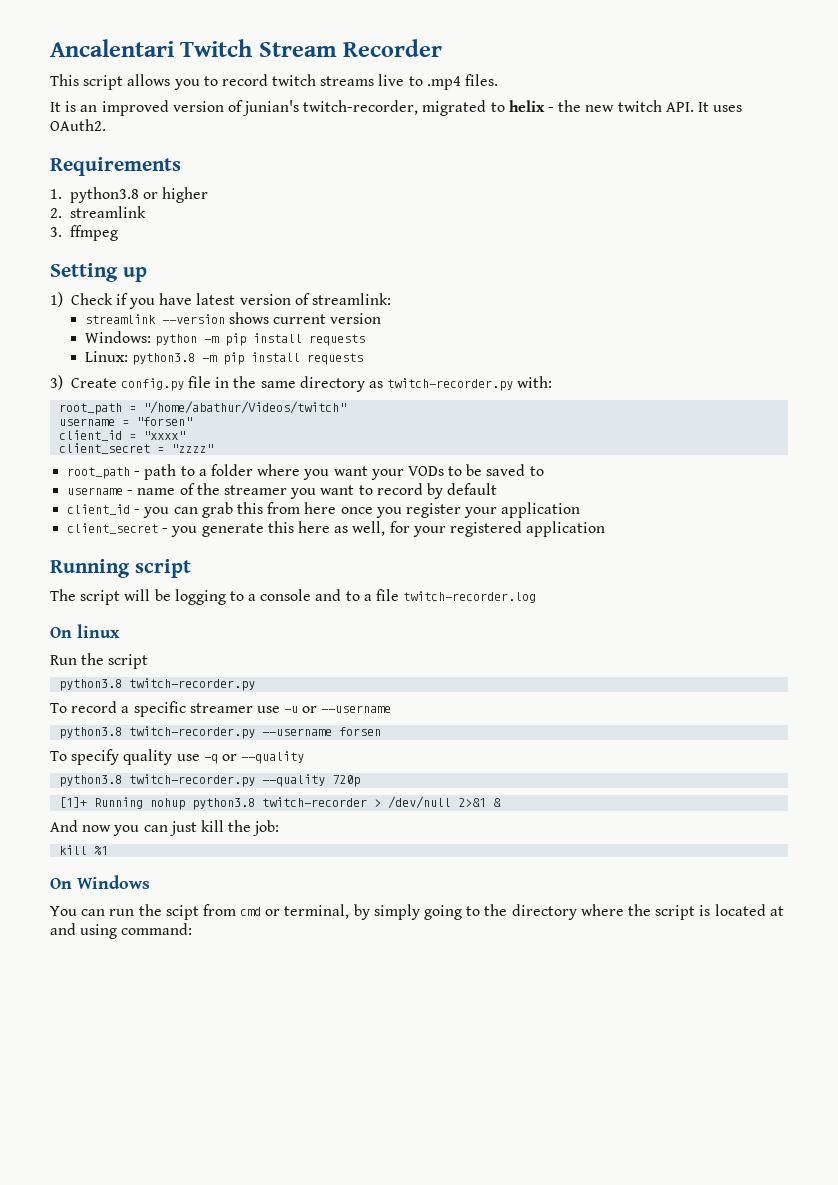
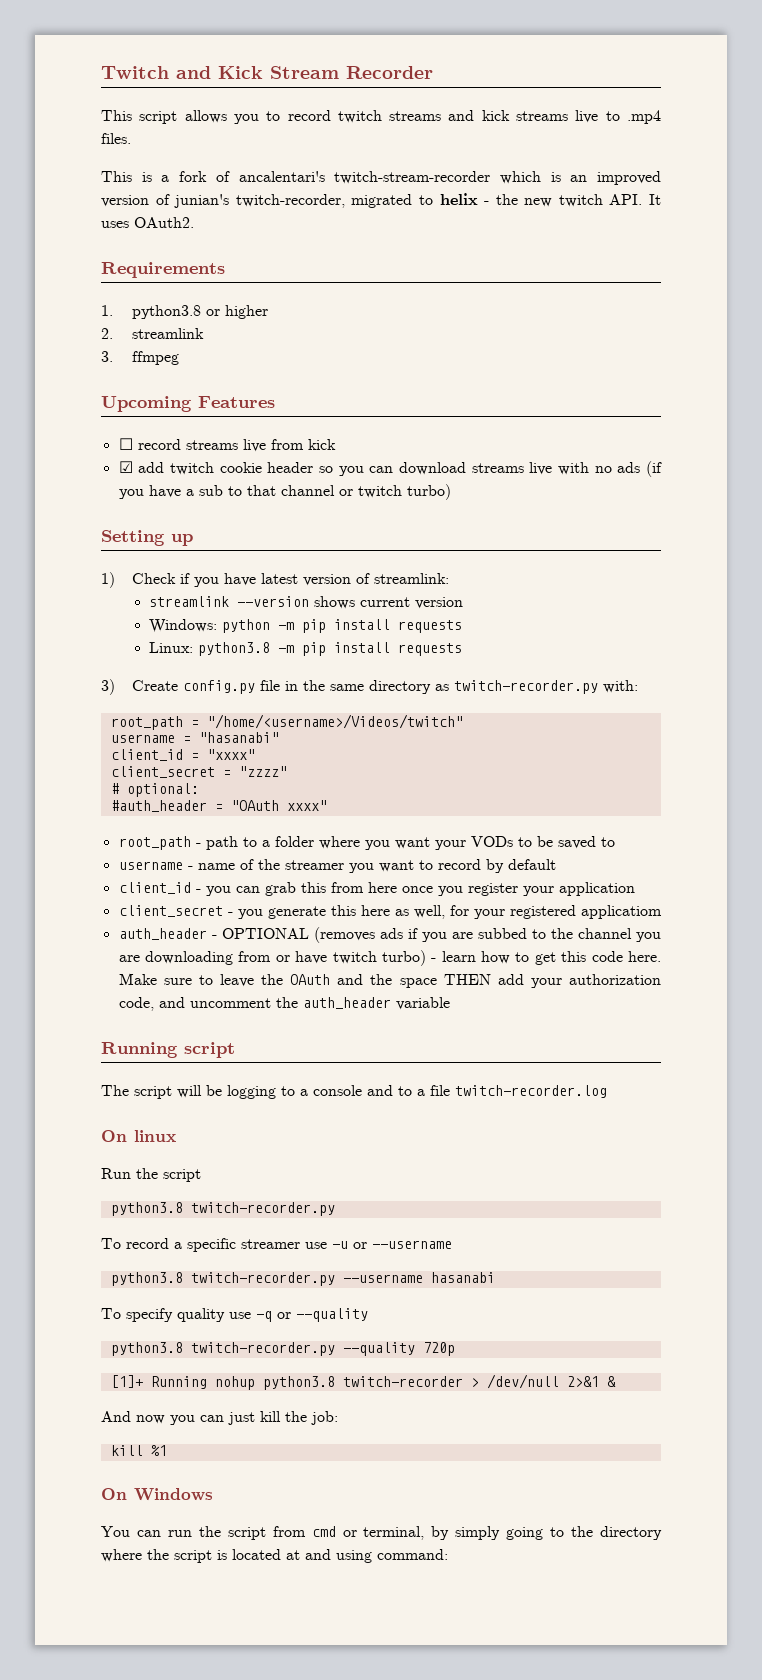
- Ancalentari Twitch Stream Recorder
+ Twitch and Kick Stream Recorder
- This script allows you to record twitch streams live to .mp4 files.
+ This script allows you to record twitch streams and kick streams live to .mp4 files.
- It is an improved version of junian's twitch-recorder, migrated to helix - the new twitch API. It uses OAuth2.
+ This is a fork of ancalentari's twitch-stream-recorder which is an improved version of junian's twitch-recorder, migrated to helix - the new twitch API. It uses OAuth2.
+ Upcoming Features
+ ☐ record streams live from kick
+ ☑ add twitch cookie header so you can download streams live with no ads (if you have a sub to that channel or twitch turbo)
- root_path = "/home/abathur/Videos/twitch"
+ root_path = "/home/<username>/Videos/twitch"
- username = "forsen"
+ username = "hasanabi"
+ # optional:
+ #auth_header = "OAuth xxxx"
- client_secret - you generate this here as well, for your registered application
+ client_secret - you generate this here as well, for your registered applicatiom
+ auth_header - OPTIONAL (removes ads if you are subbed to the channel you are downloading from or have twitch turbo) - learn how to get this code here. Make sure to leave the OAuth and the space THEN add your authorization code, and uncomment the auth_header variable
- python3.8 twitch-recorder.py --username forsen
+ python3.8 twitch-recorder.py --username hasanabi
- You can run the scipt from cmd or terminal, by simply going to the directory where the script is located at and using command:
+ You can run the script from cmd or terminal, by simply going to the directory where the script is located at and using command:

